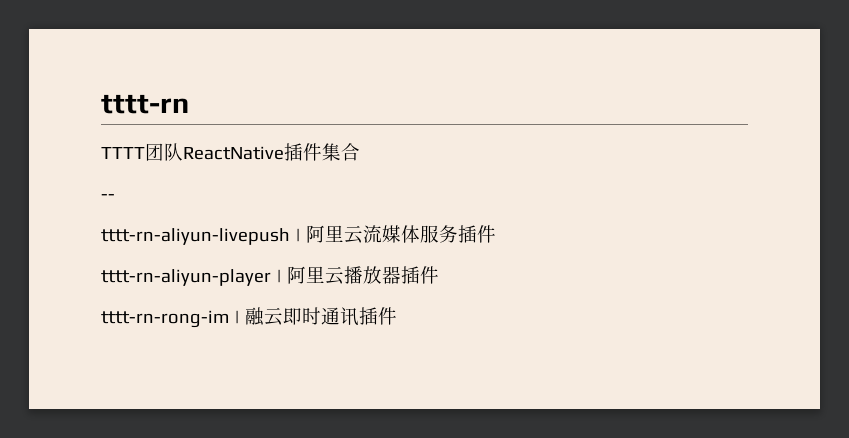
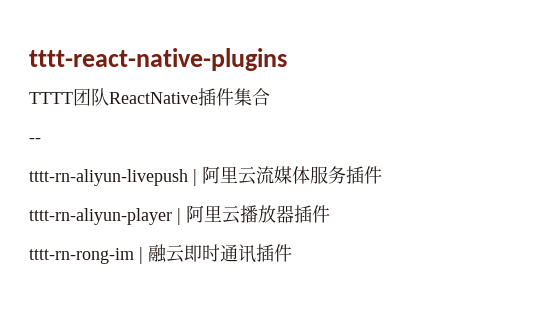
- tttt-rn
+ tttt-react-native-plugins

